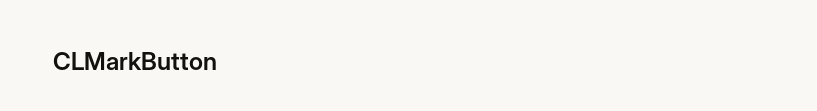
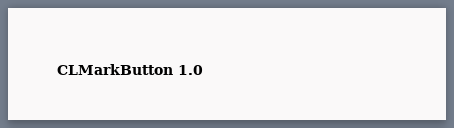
- CLMarkButton
+ CLMarkButton 1.0

